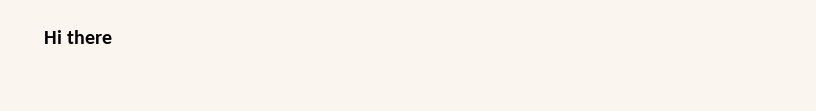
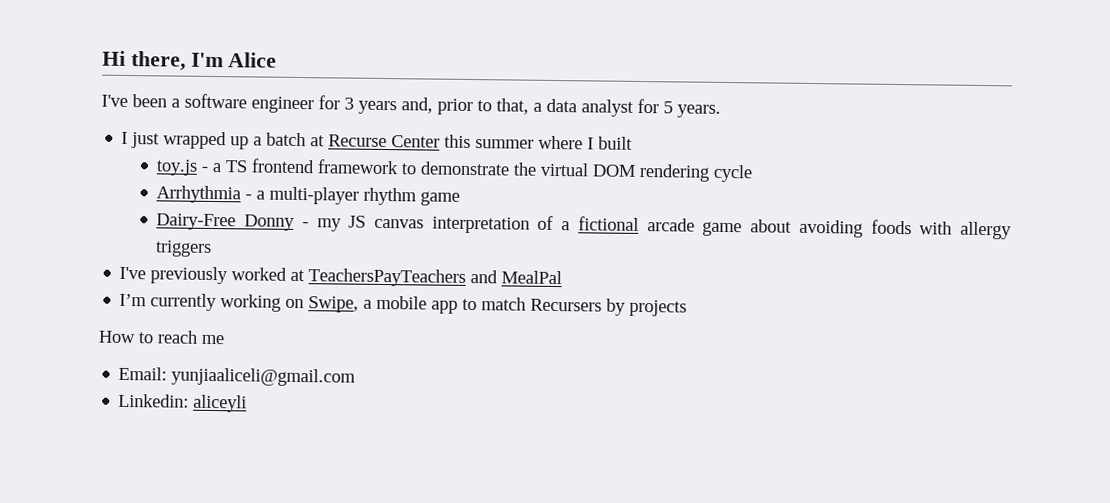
- Hi there
+ Hi there, I'm Alice
+ I've been a software engineer for 3 years and, prior to that, a data analyst for 5 years.
+ I just wrapped up a batch at Recurse Center this summer where I built
+ toy.js - a TS frontend framework to demonstrate the virtual DOM rendering cycle
+ Arrhythmia - a multi-player rhythm game
+ Dairy-Free Donny - my JS canvas interpretation of a fictional arcade game about avoiding foods with allergy triggers
+ I've previously worked at TeachersPayTeachers and MealPal
+ I’m currently working on Swipe, a mobile app to match Recursers by projects
+ How to reach me
+ Email: yunjiaaliceli@gmail.com
+ Linkedin: aliceyli

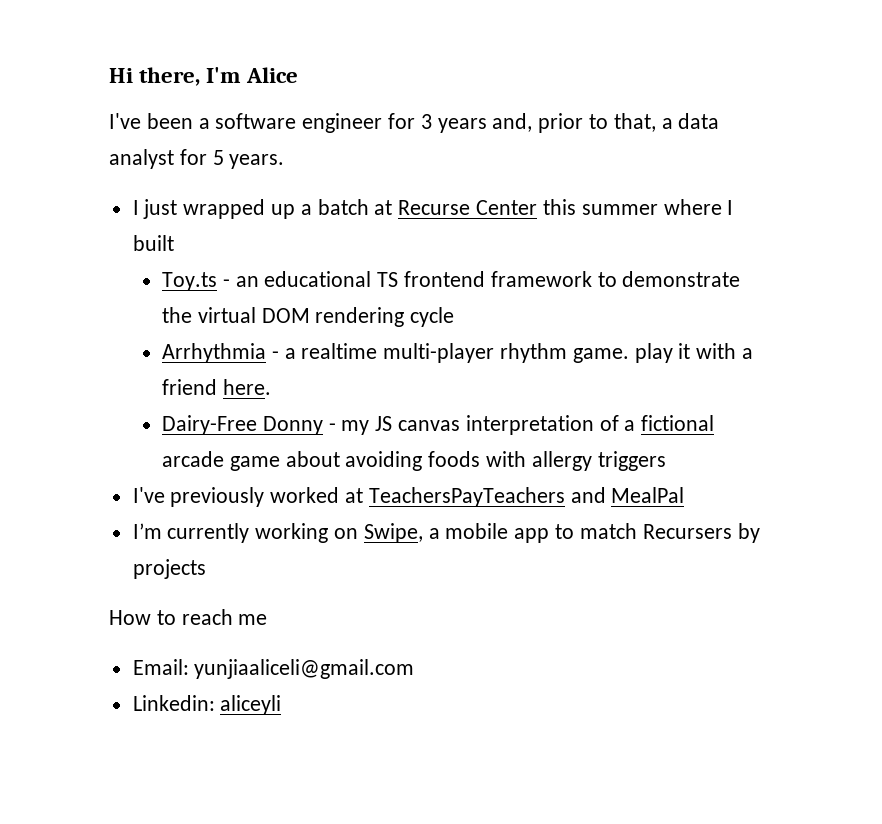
- toy.js - a TS frontend framework to demonstrate the virtual DOM rendering cycle
+ Toy.ts - an educational TS frontend framework to demonstrate the virtual DOM rendering cycle
- Arrhythmia - a multi-player rhythm game
+ Arrhythmia - a realtime multi-player rhythm game. play it with a friend here.

